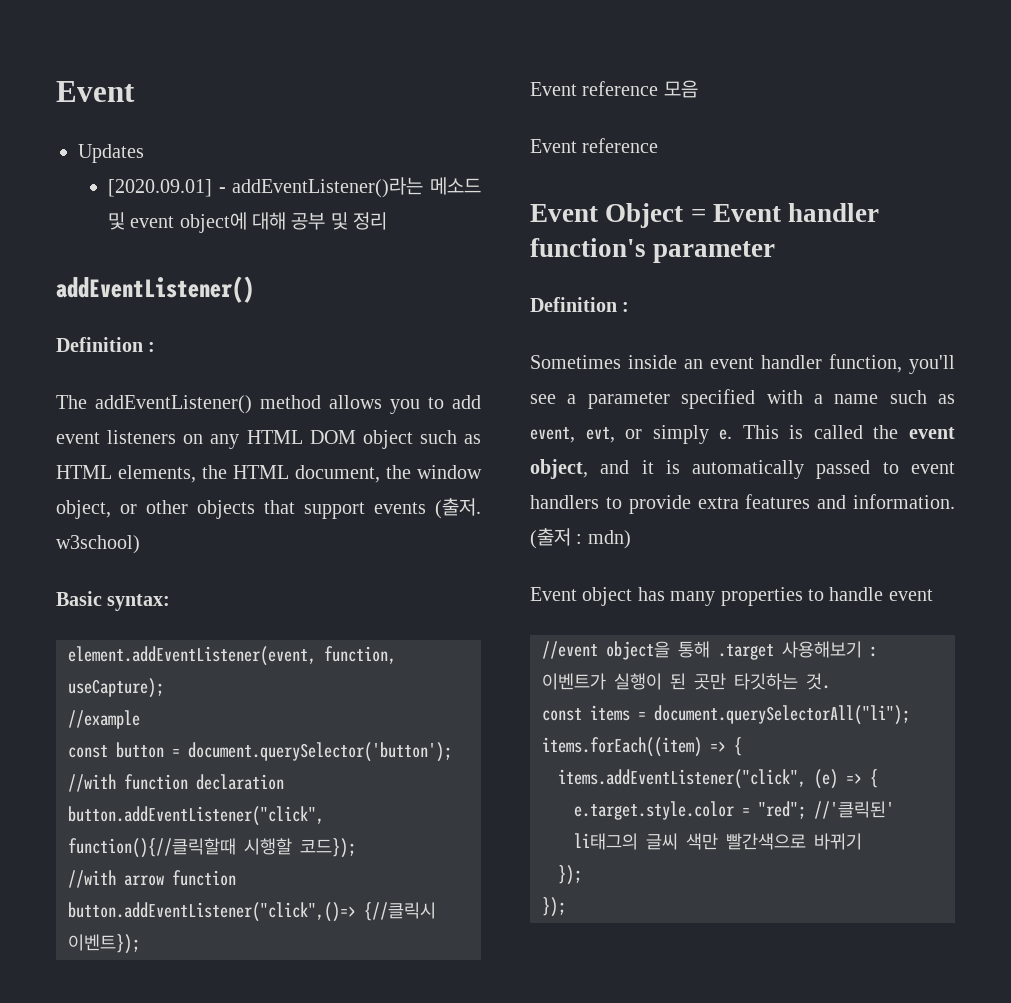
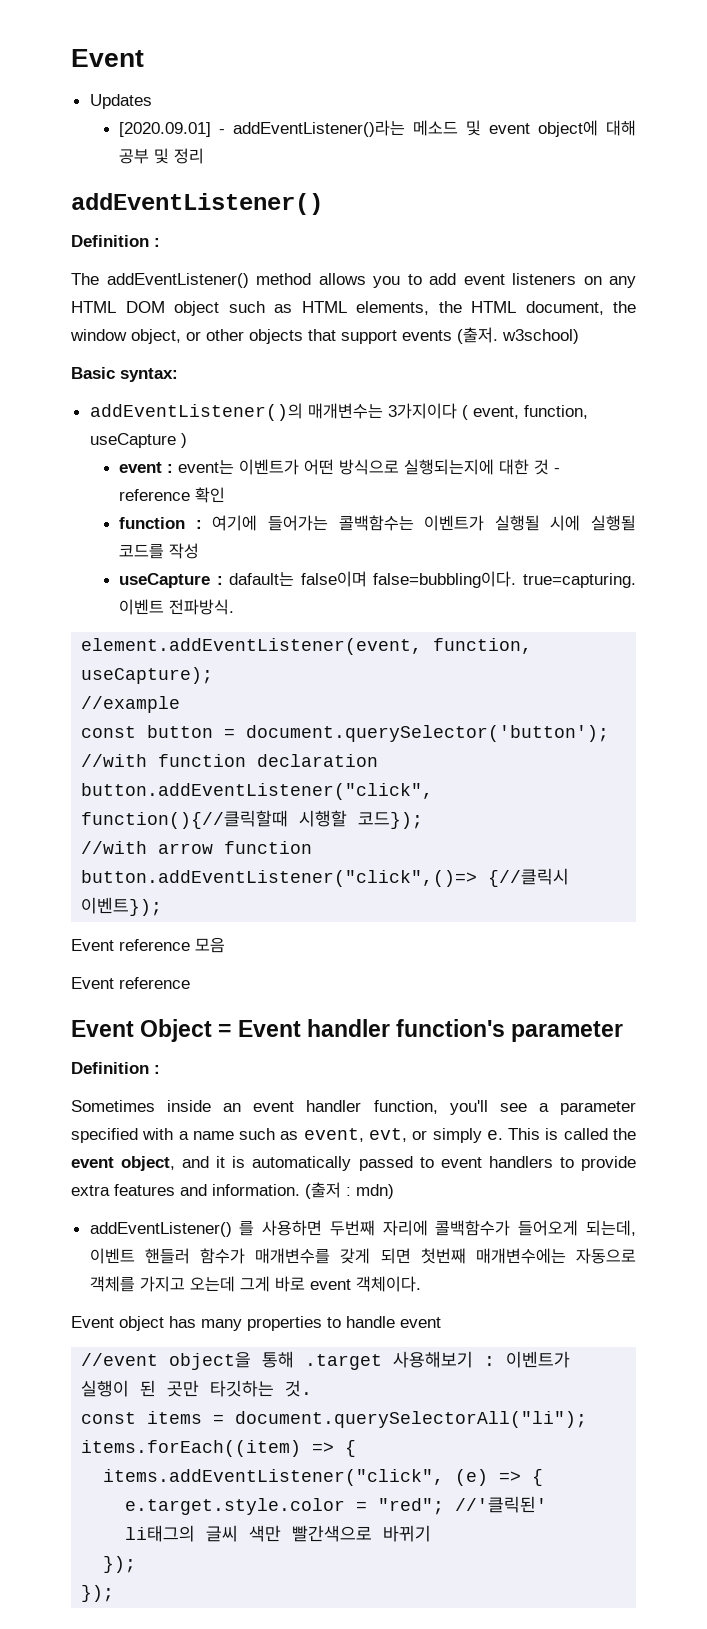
+ addEventListener()의 매개변수는 3가지이다 ( event, function, useCapture )
+ event : event는 이벤트가 어떤 방식으로 실행되는지에 대한 것 - reference 확인
+ function : 여기에 들어가는 콜백함수는 이벤트가 실행될 시에 실행될 코드를 작성
+ useCapture : dafault는 false이며 false=bubbling이다. true=capturing. 이벤트 전파방식.
+ addEventListener() 를 사용하면 두번째 자리에 콜백함수가 들어오게 되는데, 이벤트 핸들러 함수가 매개변수를 갖게 되면 첫번째 매개변수에는 자동으로 객체를 가지고 오는데 그게 바로 event 객체이다.

